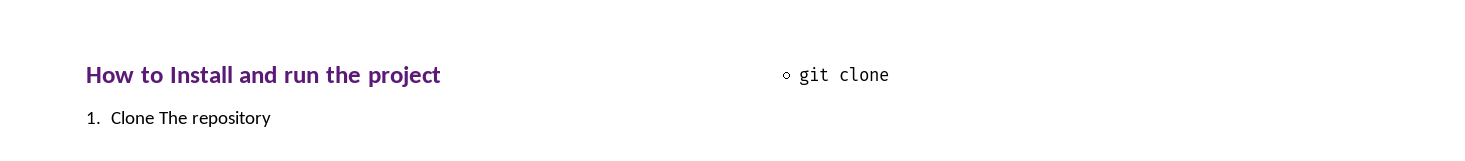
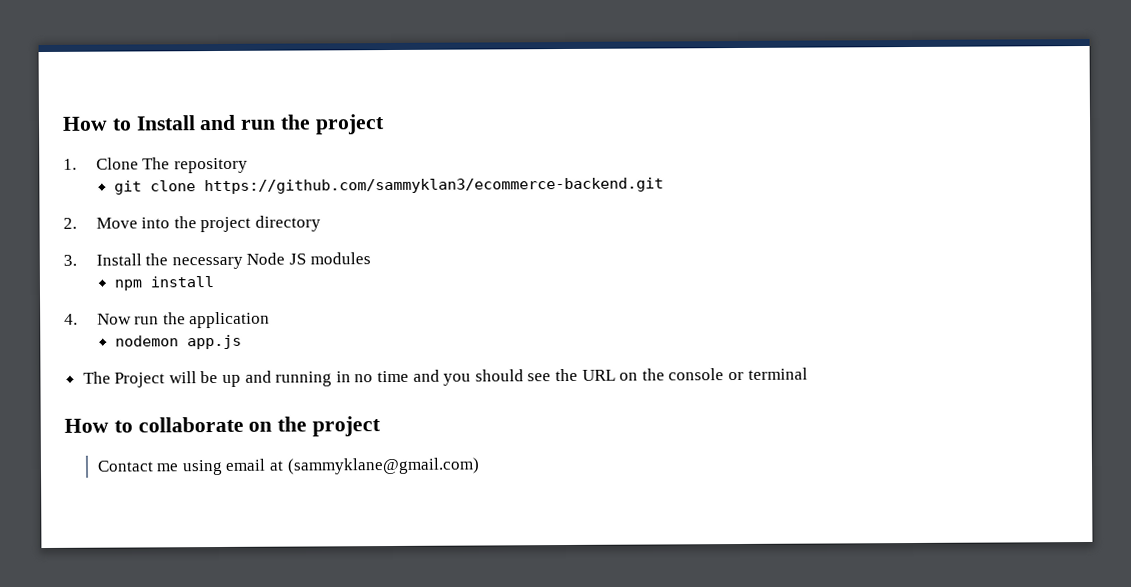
- git clone
+ git clone https://github.com/sammyklan3/ecommerce-backend.git
+ 2. Move into the project directory
+ 3. Install the necessary Node JS modules
+ npm install
+ 4. Now run the application
+ nodemon app.js
+ The Project will be up and running in no time and you should see the URL on the console or terminal
+ How to collaborate on the project
+ Contact me using email at (sammyklane@gmail.com)

